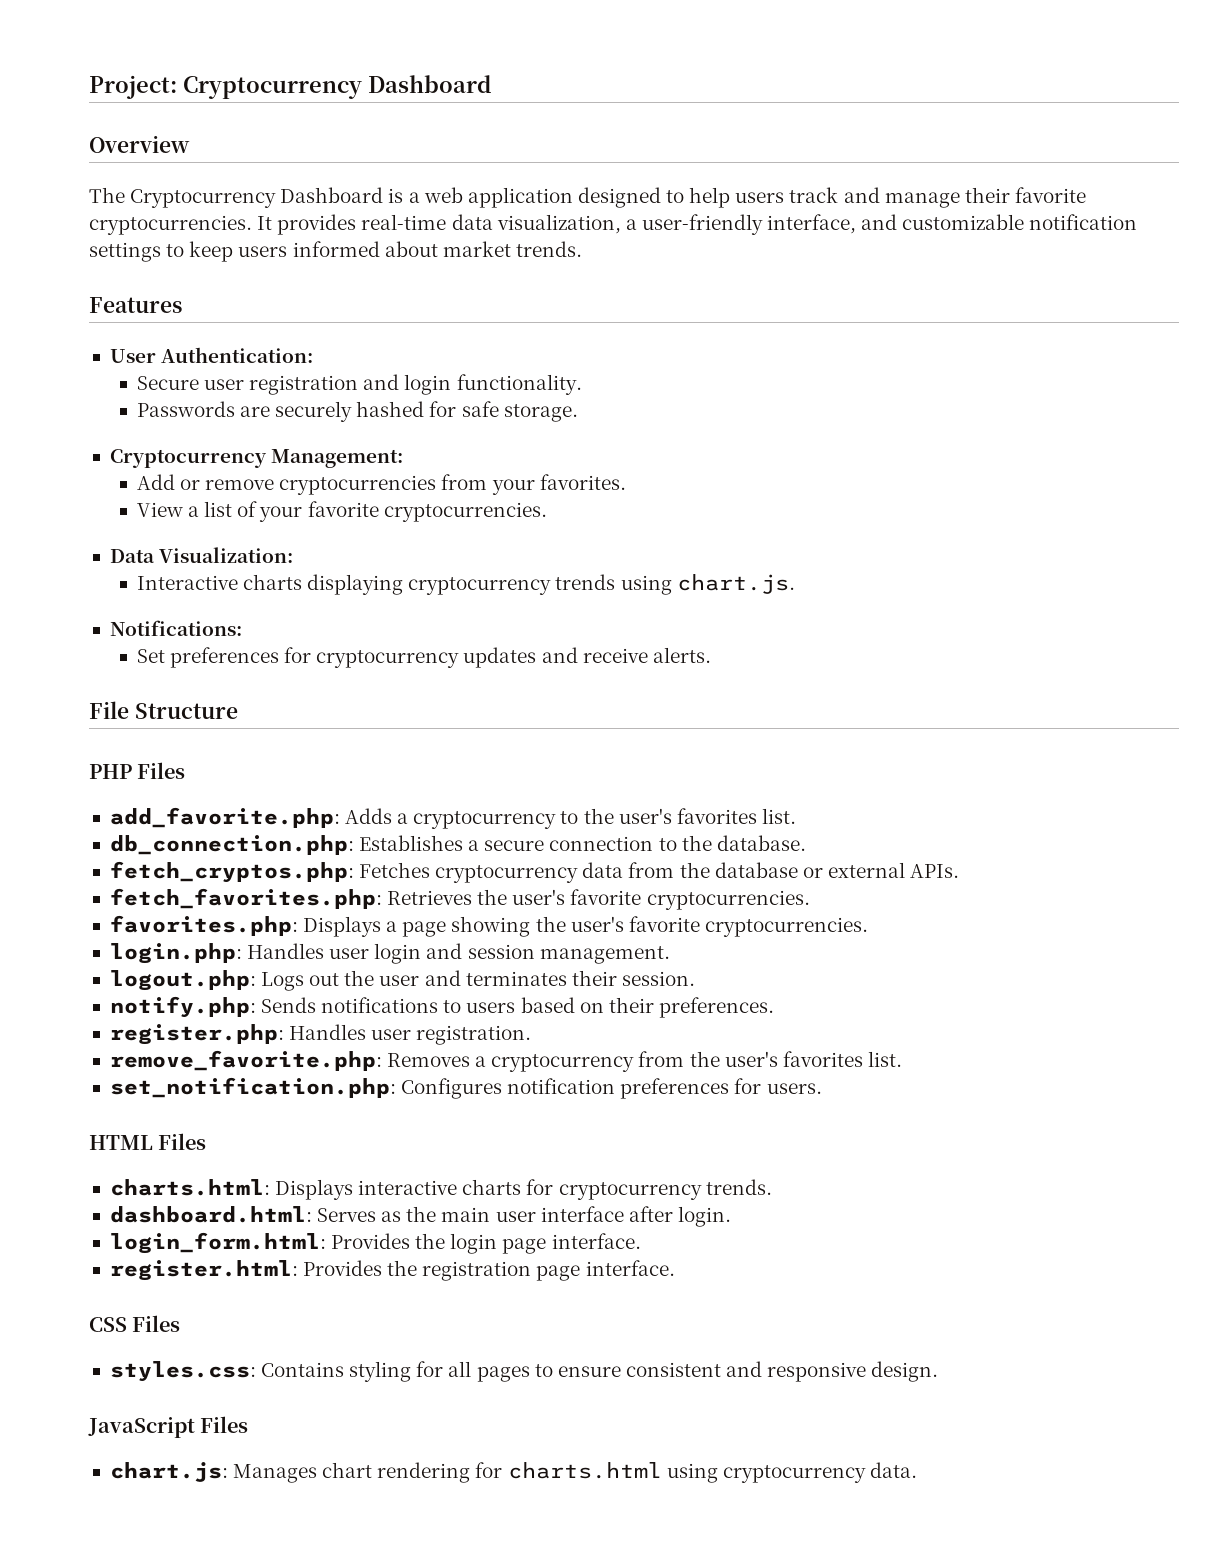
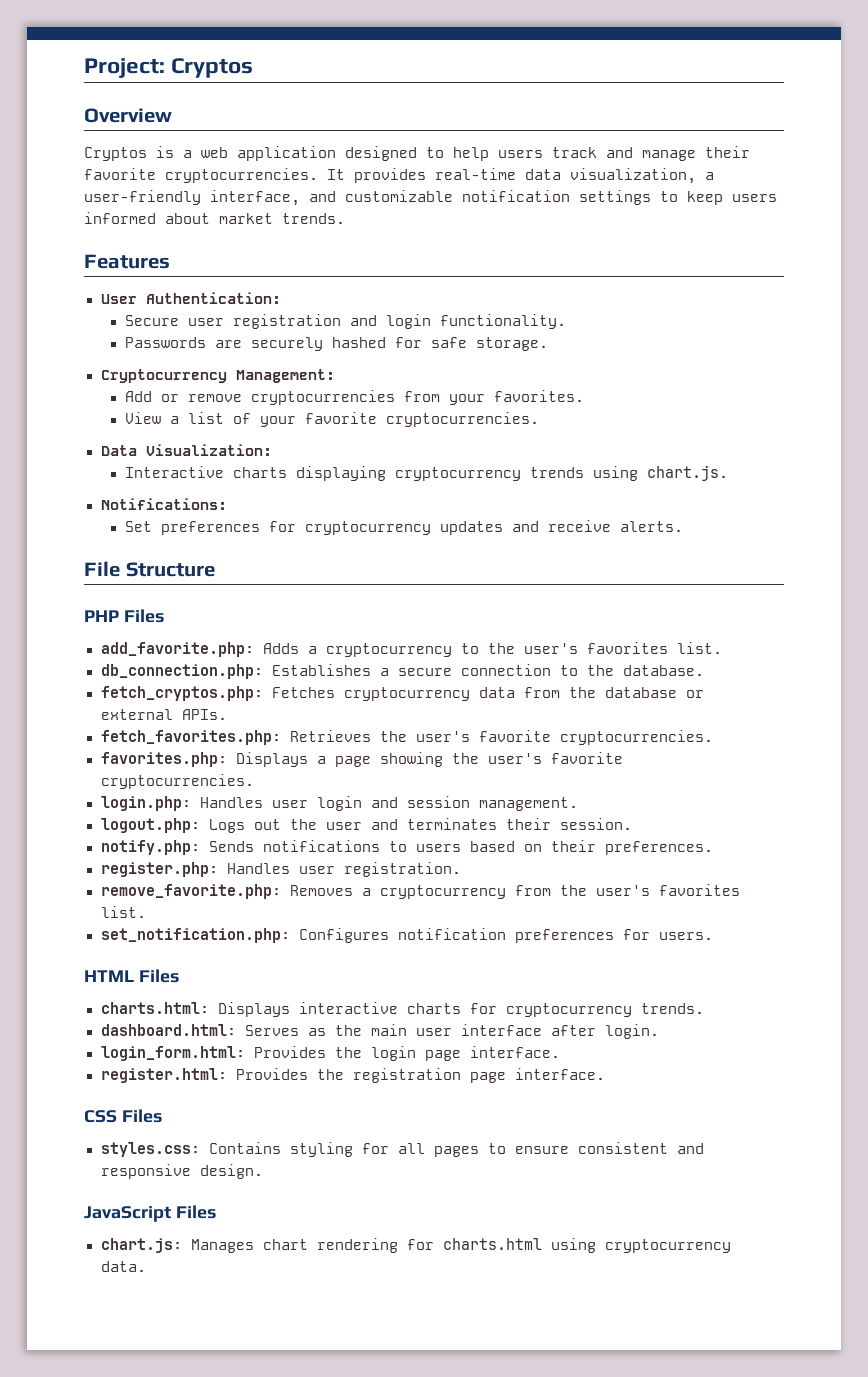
- Project: Cryptocurrency Dashboard
+ Project: Cryptos
- The Cryptocurrency Dashboard is a web application designed to help users track and manage their favorite cryptocurrencies.
+ Cryptos is a web application designed to help users track and manage their favorite cryptocurrencies.

